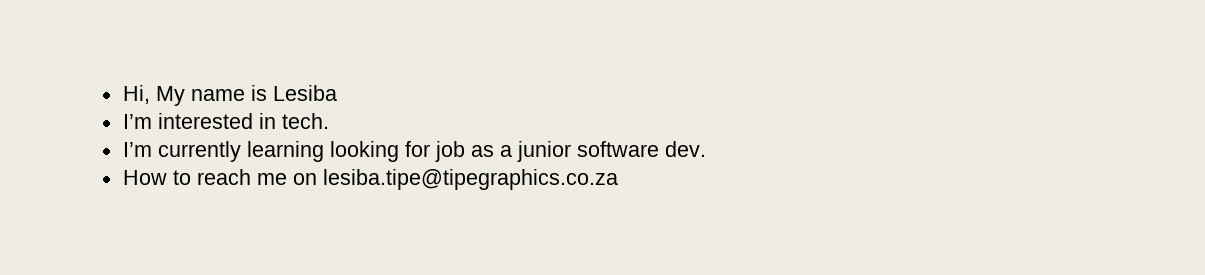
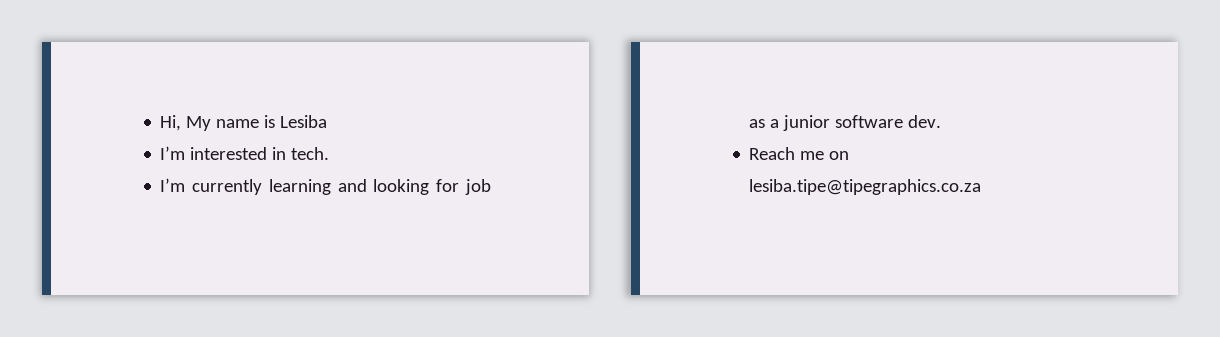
- I’m currently learning looking for job as a junior software dev.
+ I’m currently learning and looking for job as a junior software dev.
- How to reach me on lesiba.tipe@tipegraphics.co.za
+ Reach me on lesiba.tipe@tipegraphics.co.za

